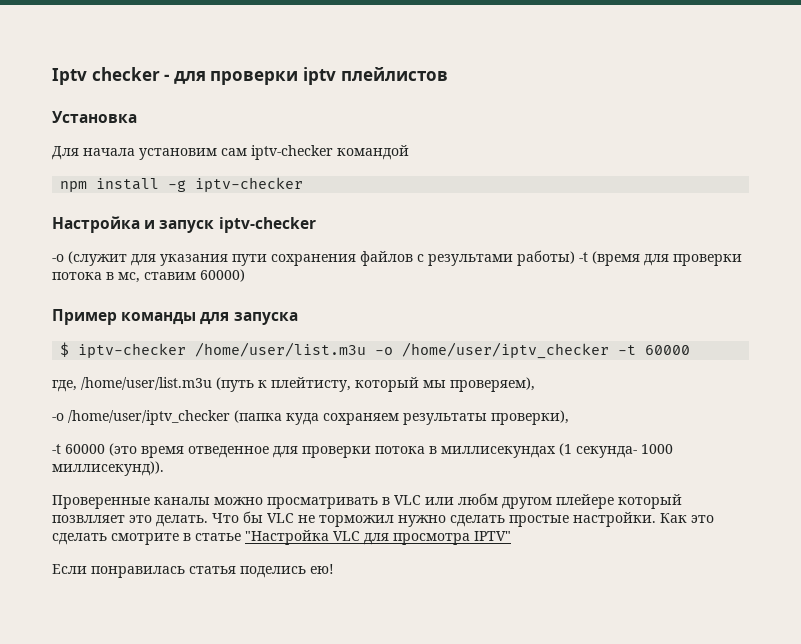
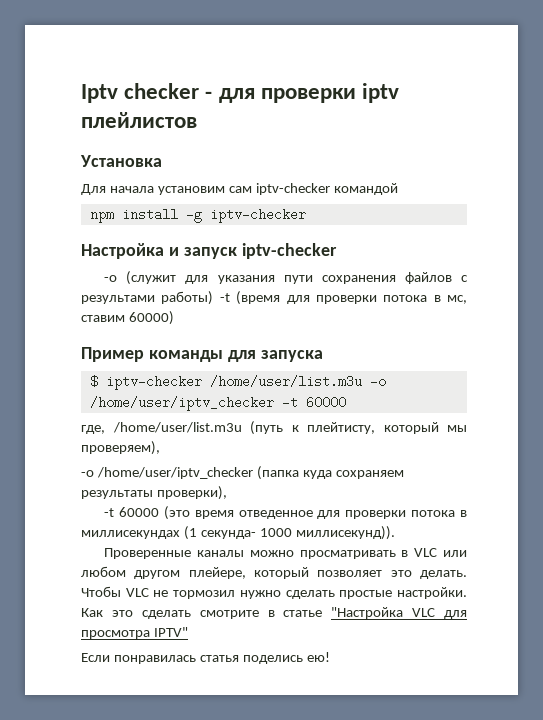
- Проверенные каналы можно просматривать в VLC или любм другом плейере который позвлляет это делать. Что бы VLC не торможил нужно сделать простые настройки.
+ Проверенные каналы можно просматривать в VLC или любом другом плейере, который позволяет это делать. Чтобы VLC не тормозил нужно сделать простые настройки.

